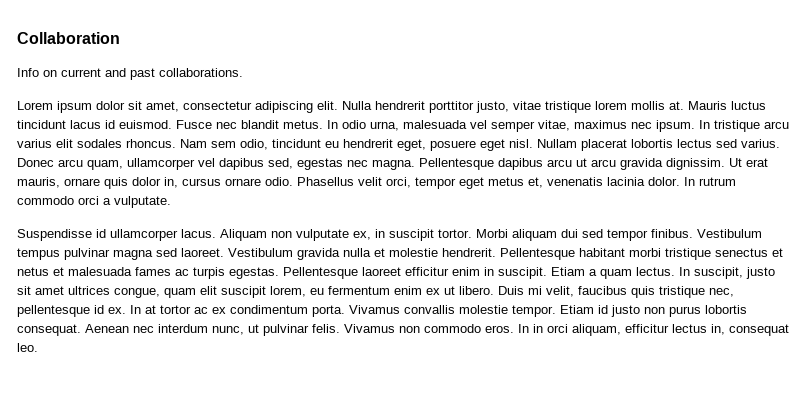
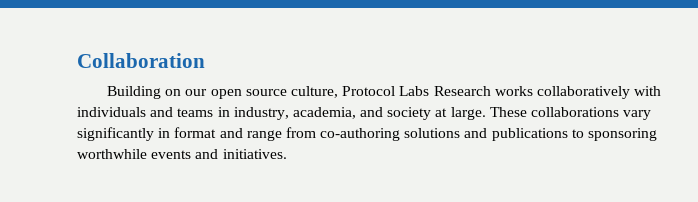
- Info on current and past collaborations.
- Lorem ipsum dolor sit amet, consectetur adipiscing elit. Nulla hendrerit porttitor justo, vitae tristique lorem mollis at. Mauris luctus tincidunt lacus id euismod. Fusce nec blandit metus. In odio urna, malesuada vel semper vitae, maximus nec ipsum. In tristique arcu varius elit sodales rhoncus. Nam sem odio, tincidunt eu hendrerit eget, posuere eget nisl. Nullam placerat lobortis lectus sed varius. Donec arcu quam, ullamcorper vel dapibus sed, egestas nec magna. Pellentesque dapibus arcu ut arcu gravida dignissim. Ut erat mauris, ornare quis dolor in, cursus ornare odio. Phasellus velit orci, tempor eget metus et, venenatis lacinia dolor. In rutrum commodo orci a vulputate.
- Suspendisse id ullamcorper lacus. Aliquam non vulputate ex, in suscipit tortor. Morbi aliquam dui sed tempor finibus. Vestibulum tempus pulvinar magna sed laoreet. Vestibulum gravida nulla et molestie hendrerit. Pellentesque habitant morbi tristique senectus et netus et malesuada fames ac turpis egestas. Pellentesque laoreet efficitur enim in suscipit. Etiam a quam lectus. In suscipit, justo sit amet ultrices congue, quam elit suscipit lorem, eu fermentum enim ex ut libero. Duis mi velit, faucibus quis tristique nec, pellentesque id ex. In at tortor ac ex condimentum porta. Vivamus convallis molestie tempor. Etiam id justo non purus lobortis consequat. Aenean nec interdum nunc, ut pulvinar felis. Vivamus non commodo eros. In in orci aliquam, efficitur lectus in, consequat leo.
+ Building on our open source culture, Protocol Labs Research works collaboratively with individuals and teams in industry, academia, and society at large. These collaborations vary significantly in format and range from co-authoring solutions and publications to sponsoring worthwhile events and initiatives.

